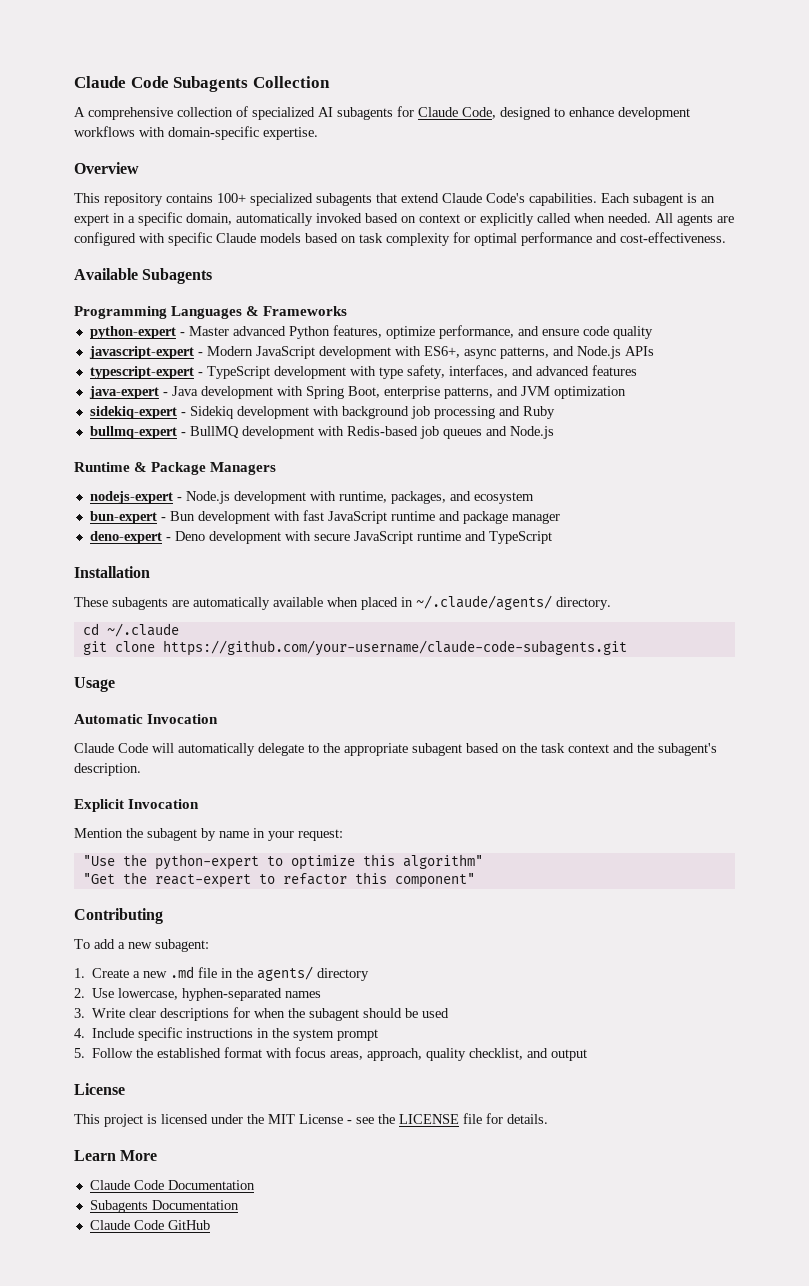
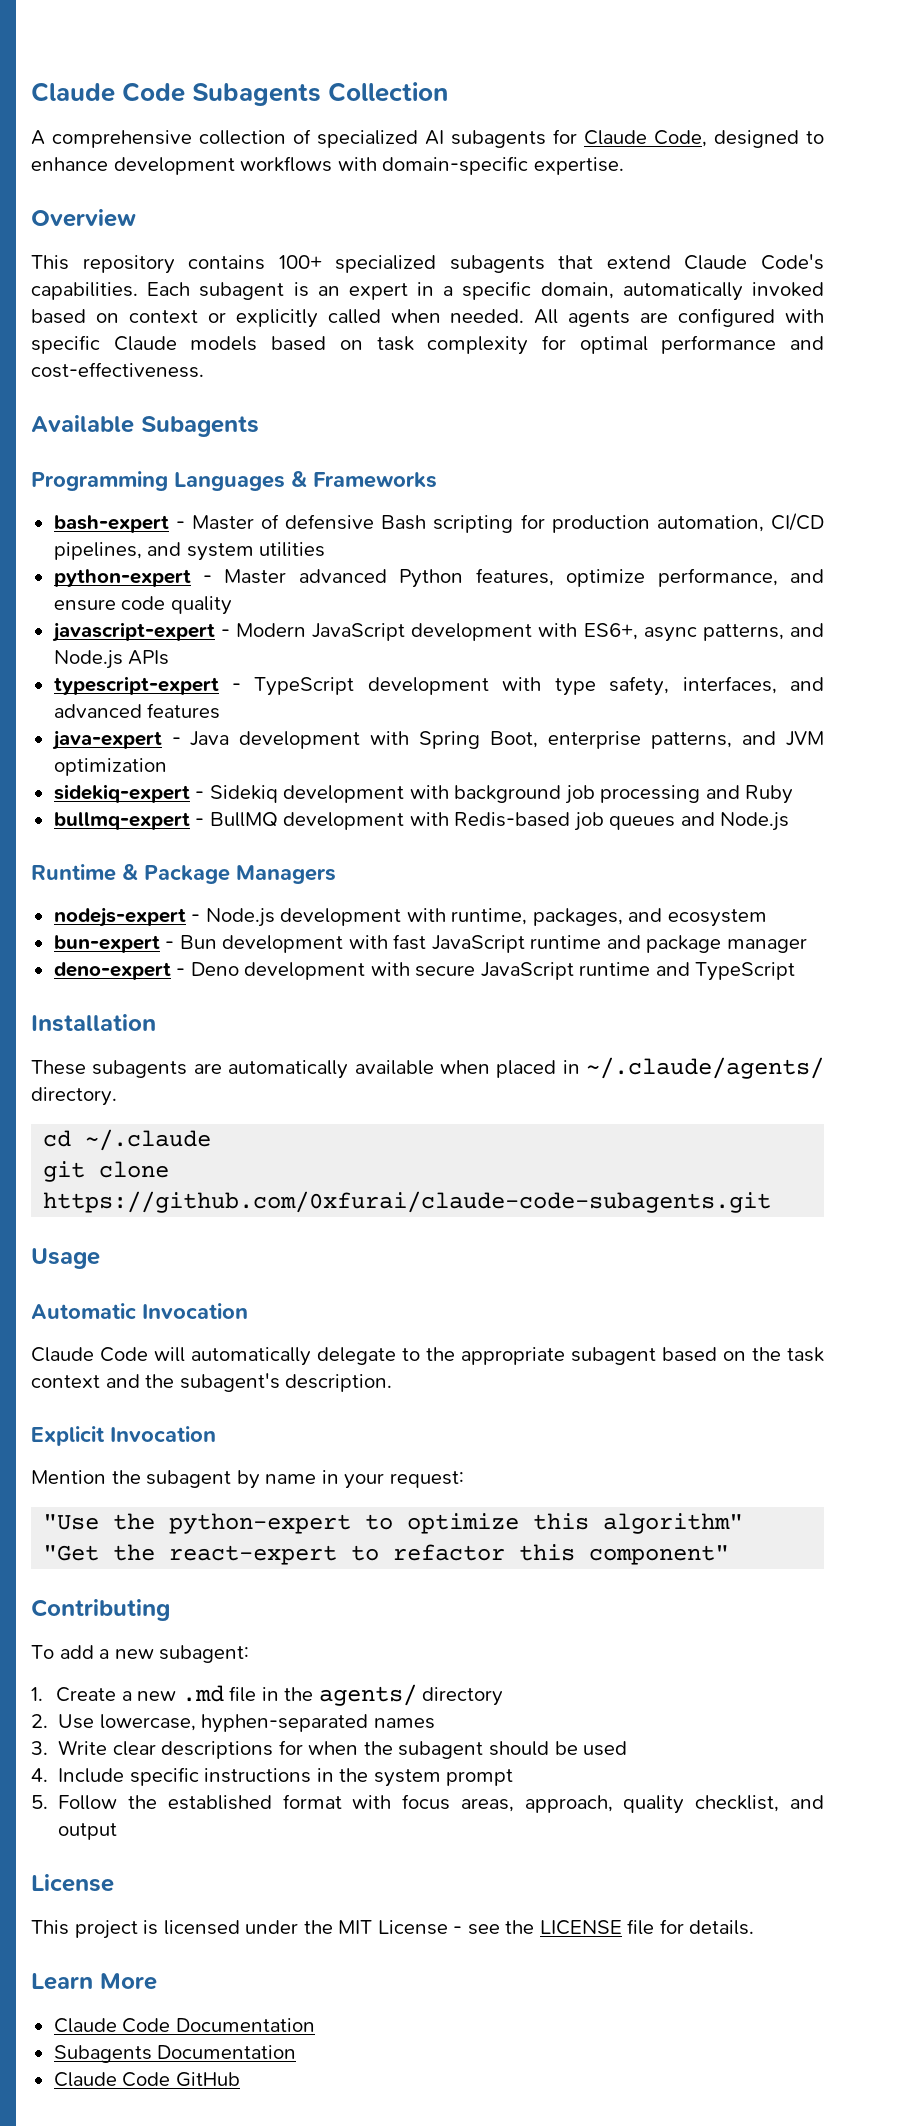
+ bash-expert - Master of defensive Bash scripting for production automation, CI/CD pipelines, and system utilities
- git clone https://github.com/your-username/claude-code-subagents.git
+ git clone https://github.com/0xfurai/claude-code-subagents.git

